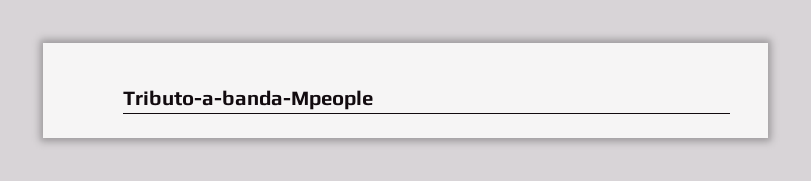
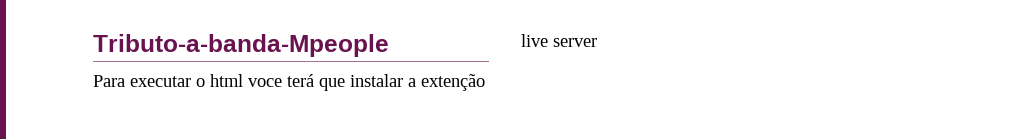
+ Para executar o html voce terá que instalar a extenção live server

